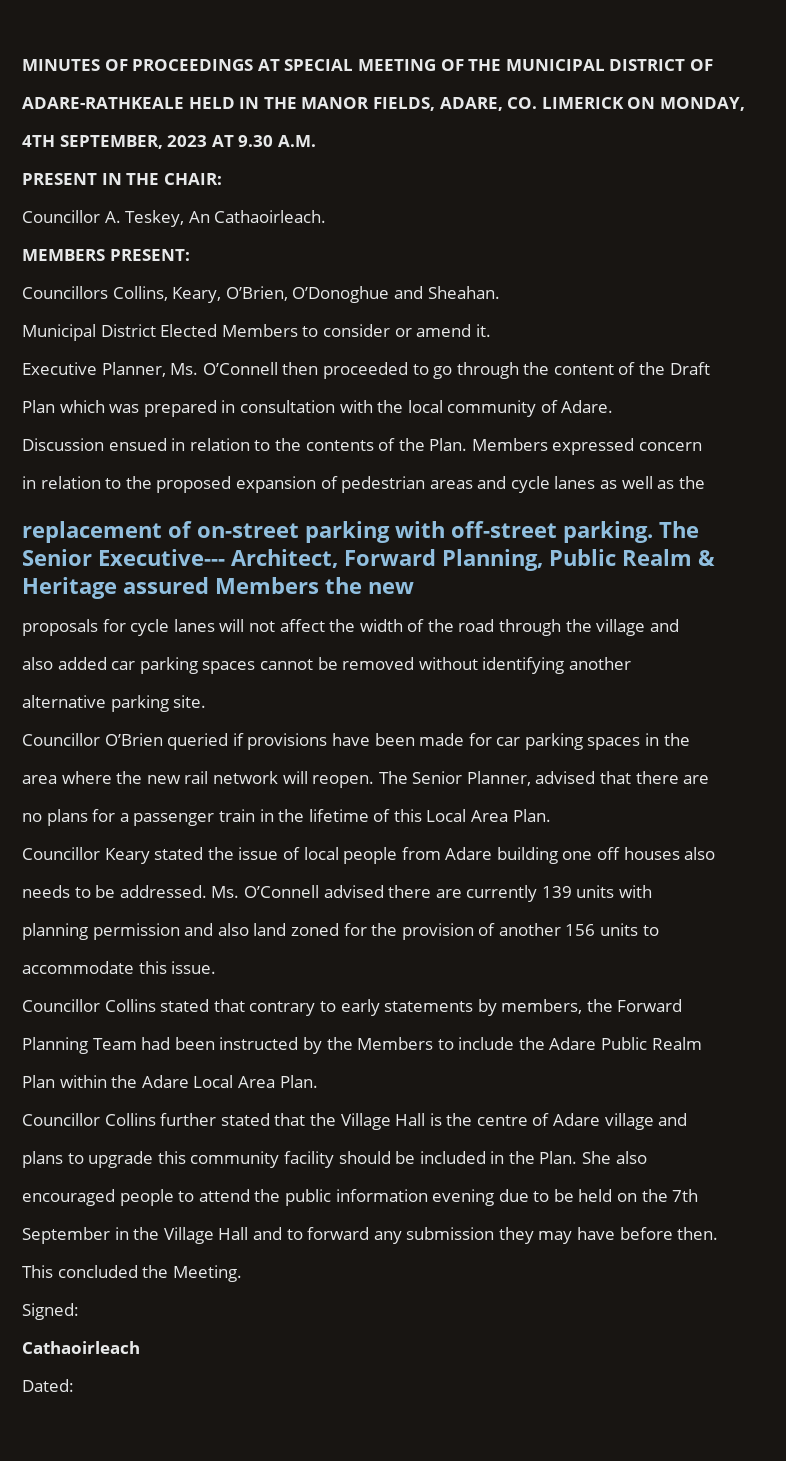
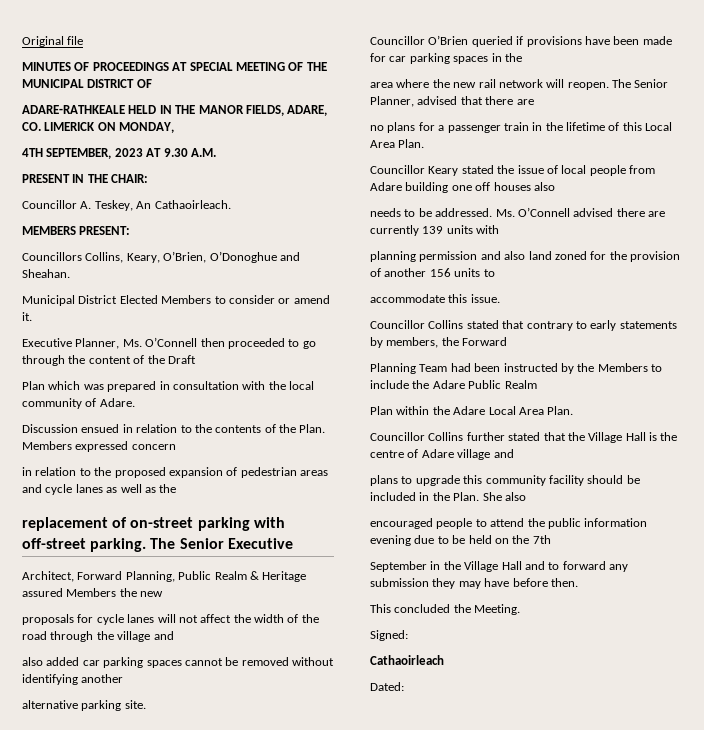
+ Original file
- The Senior Executive--- Architect, Forward Planning, Public Realm & Heritage assured Members the new
+ The Senior Executive
+ Architect, Forward Planning, Public Realm & Heritage assured Members the new

